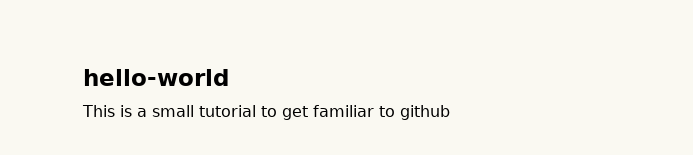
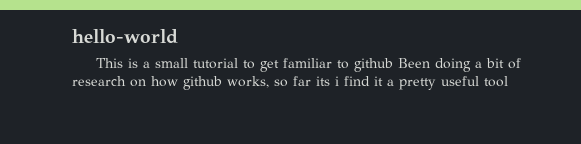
- This is a small tutorial to get familiar to github
+ This is a small tutorial to get familiar to github Been doing a bit of research on how github works, so far its i find it a pretty useful tool

